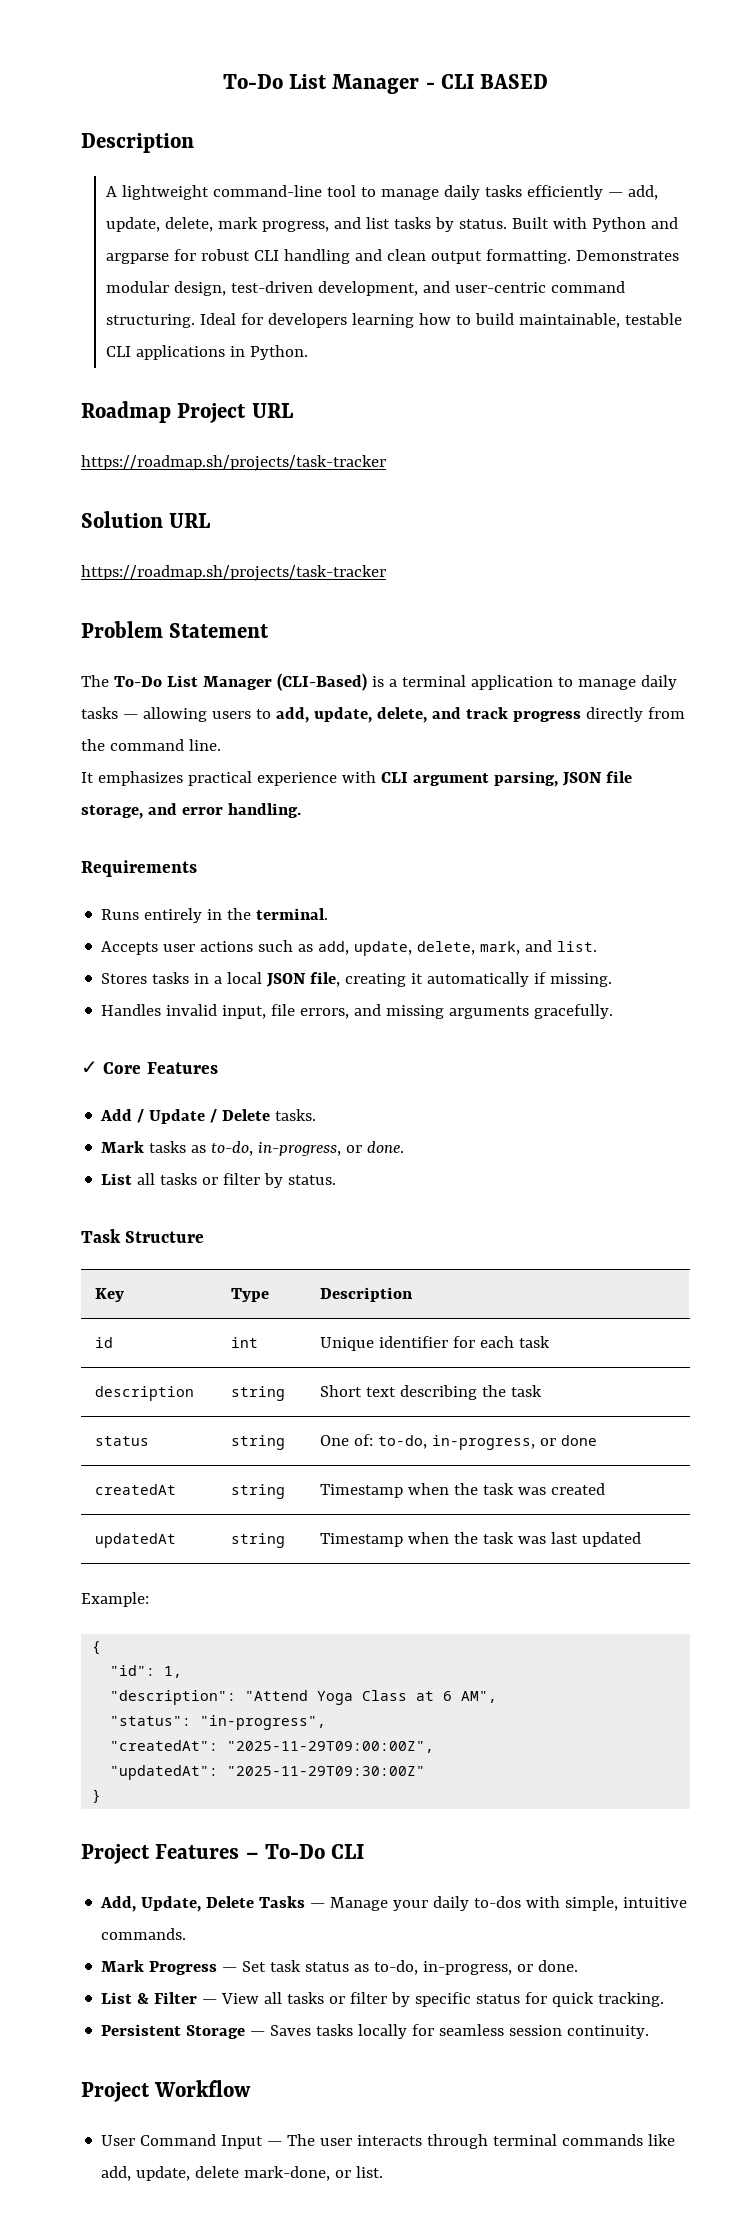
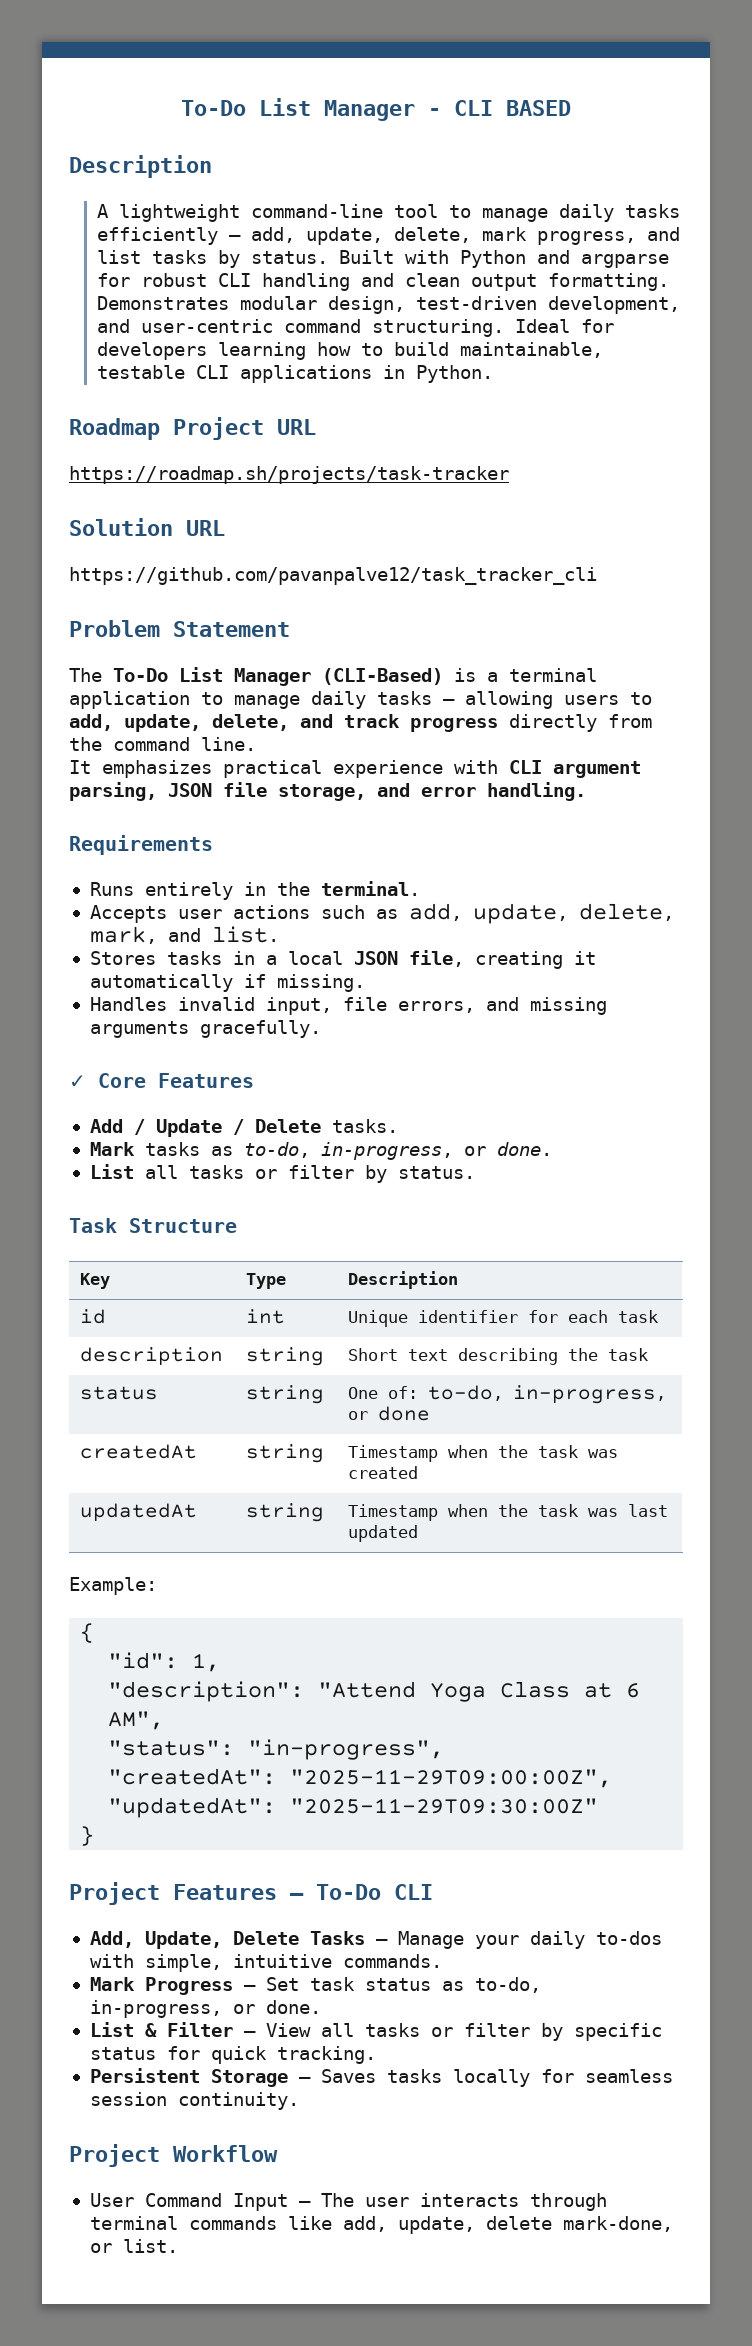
  Solution URL
- https://roadmap.sh/projects/task-tracker
+ https://github.com/pavanpalve12/task_tracker_cli

